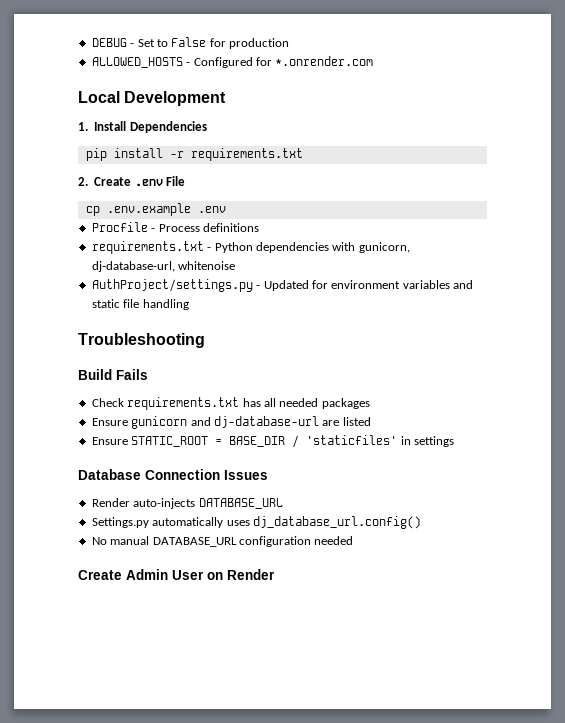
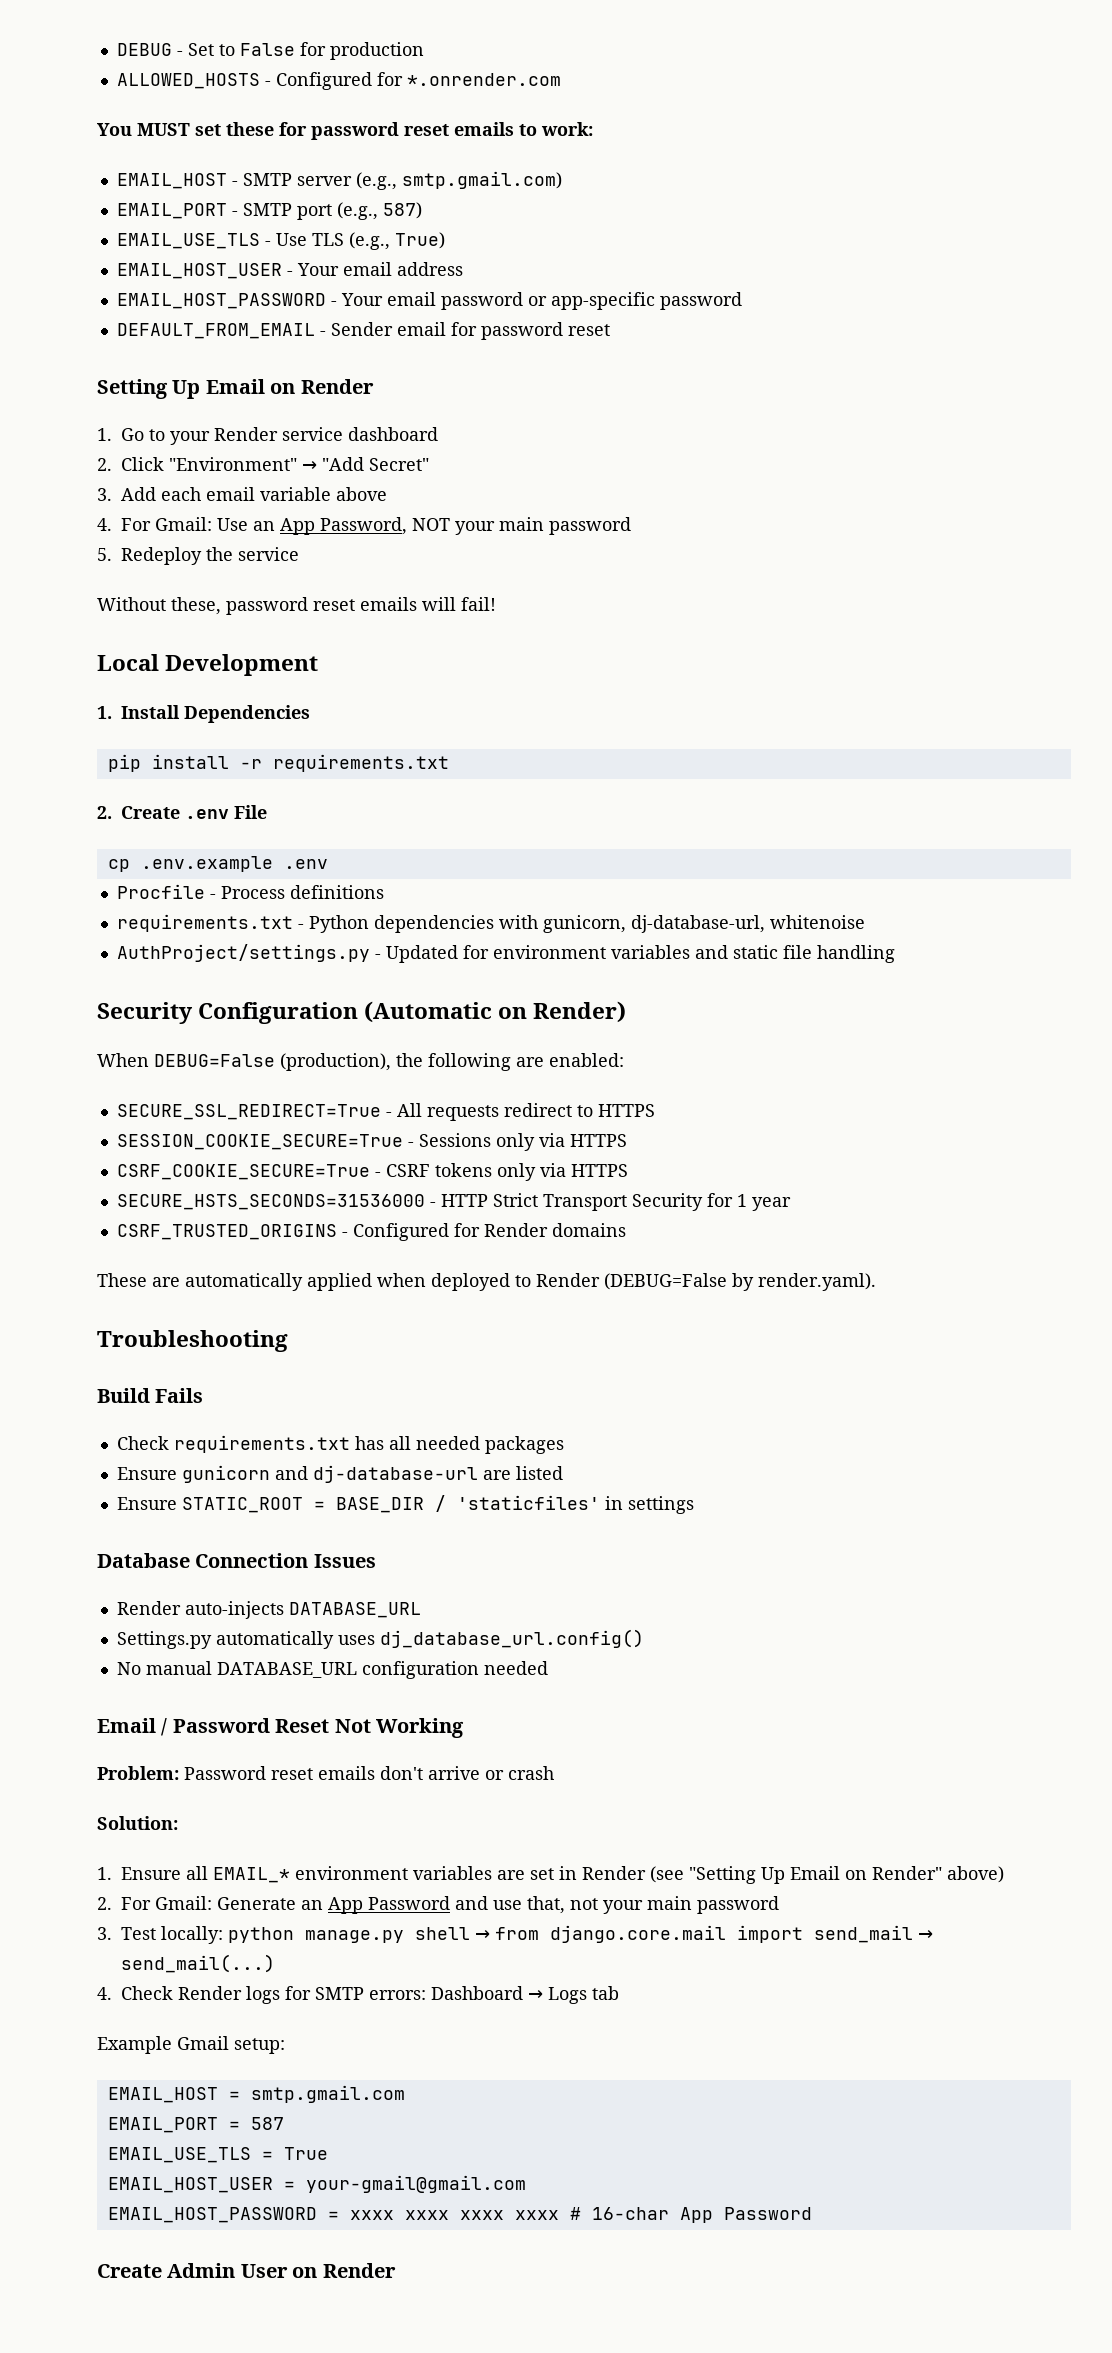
+ You MUST set these for password reset emails to work:
+ EMAIL_HOST - SMTP server (e.g., smtp.gmail.com)
+ EMAIL_PORT - SMTP port (e.g., 587)
+ EMAIL_USE_TLS - Use TLS (e.g., True)
+ EMAIL_HOST_USER - Your email address
+ EMAIL_HOST_PASSWORD - Your email password or app-specific password
+ DEFAULT_FROM_EMAIL - Sender email for password reset
+ Setting Up Email on Render
+ 1. Go to your Render service dashboard
+ 2. Click "Environment" → "Add Secret"
+ 3. Add each email variable above
+ 4. For Gmail: Use an App Password, NOT your main password
+ 5. Redeploy the service
+ Without these, password reset emails will fail!
+ Security Configuration (Automatic on Render)
+ When DEBUG=False (production), the following are enabled:
+ SECURE_SSL_REDIRECT=True - All requests redirect to HTTPS
+ SESSION_COOKIE_SECURE=True - Sessions only via HTTPS
+ CSRF_COOKIE_SECURE=True - CSRF tokens only via HTTPS
+ SECURE_HSTS_SECONDS=31536000 - HTTP Strict Transport Security for 1 year
+ CSRF_TRUSTED_ORIGINS - Configured for Render domains
+ These are automatically applied when deployed to Render (DEBUG=False by render.yaml).
+ Email / Password Reset Not Working
+ Problem: Password reset emails don't arrive or crash
+ Solution:
+ 1. Ensure all EMAIL_* environment variables are set in Render (see "Setting Up Email on Render" above)
+ 2. For Gmail: Generate an App Password and use that, not your main password
+ 3. Test locally: python manage.py shell → from django.core.mail import send_mail → send_mail(...)
+ 4. Check Render logs for SMTP errors: Dashboard → Logs tab
+ Example Gmail setup:
+ EMAIL_HOST = smtp.gmail.com
+ EMAIL_PORT = 587
+ EMAIL_USE_TLS = True
+ EMAIL_HOST_USER = your-gmail@gmail.com
+ EMAIL_HOST_PASSWORD = xxxx xxxx xxxx xxxx # 16-char App Password

